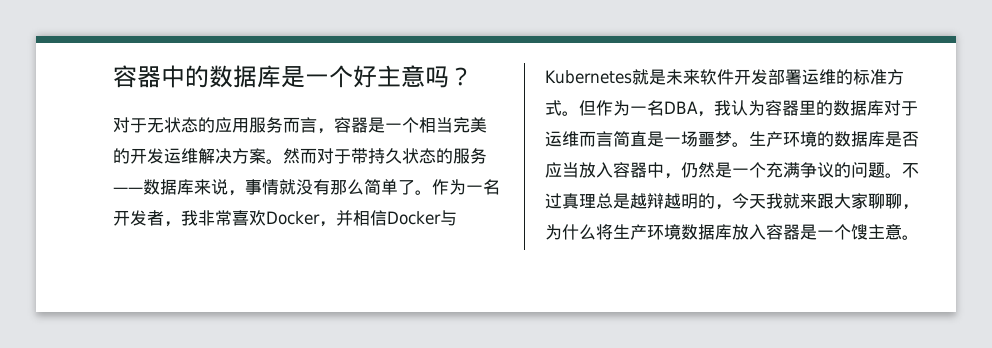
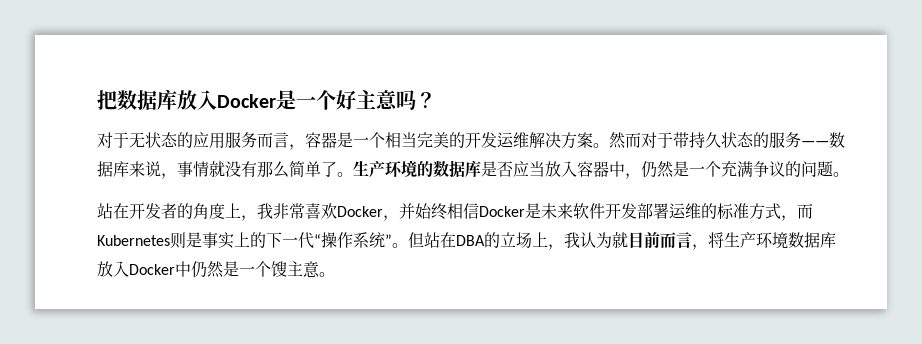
- 容器中的数据库是一个好主意吗？
+ 把数据库放入Docker是一个好主意吗？
- 作为一名开发者，我非常喜欢Docker，并相信Docker与Kubernetes就是未来软件开发部署运维的标准方式。但作为一名DBA，我认为容器里的数据库对于运维而言简直是一场噩梦。
- 生产环境的数据库是否应当放入容器中，仍然是一个充满争议的问题。不过真理总是越辩越明的，今天我就来跟大家聊聊，为什么将生产环境数据库放入容器是一个馊主意。
+ 生产环境的数据库是否应当放入容器中，仍然是一个充满争议的问题。
+ 站在开发者的角度上，我非常喜欢Docker，并始终相信Docker是未来软件开发部署运维的标准方式，而Kubernetes则是事实上的下一代“操作系统”。但站在DBA的立场上，我认为就目前而言，将生产环境数据库放入Docker中仍然是一个馊主意。

